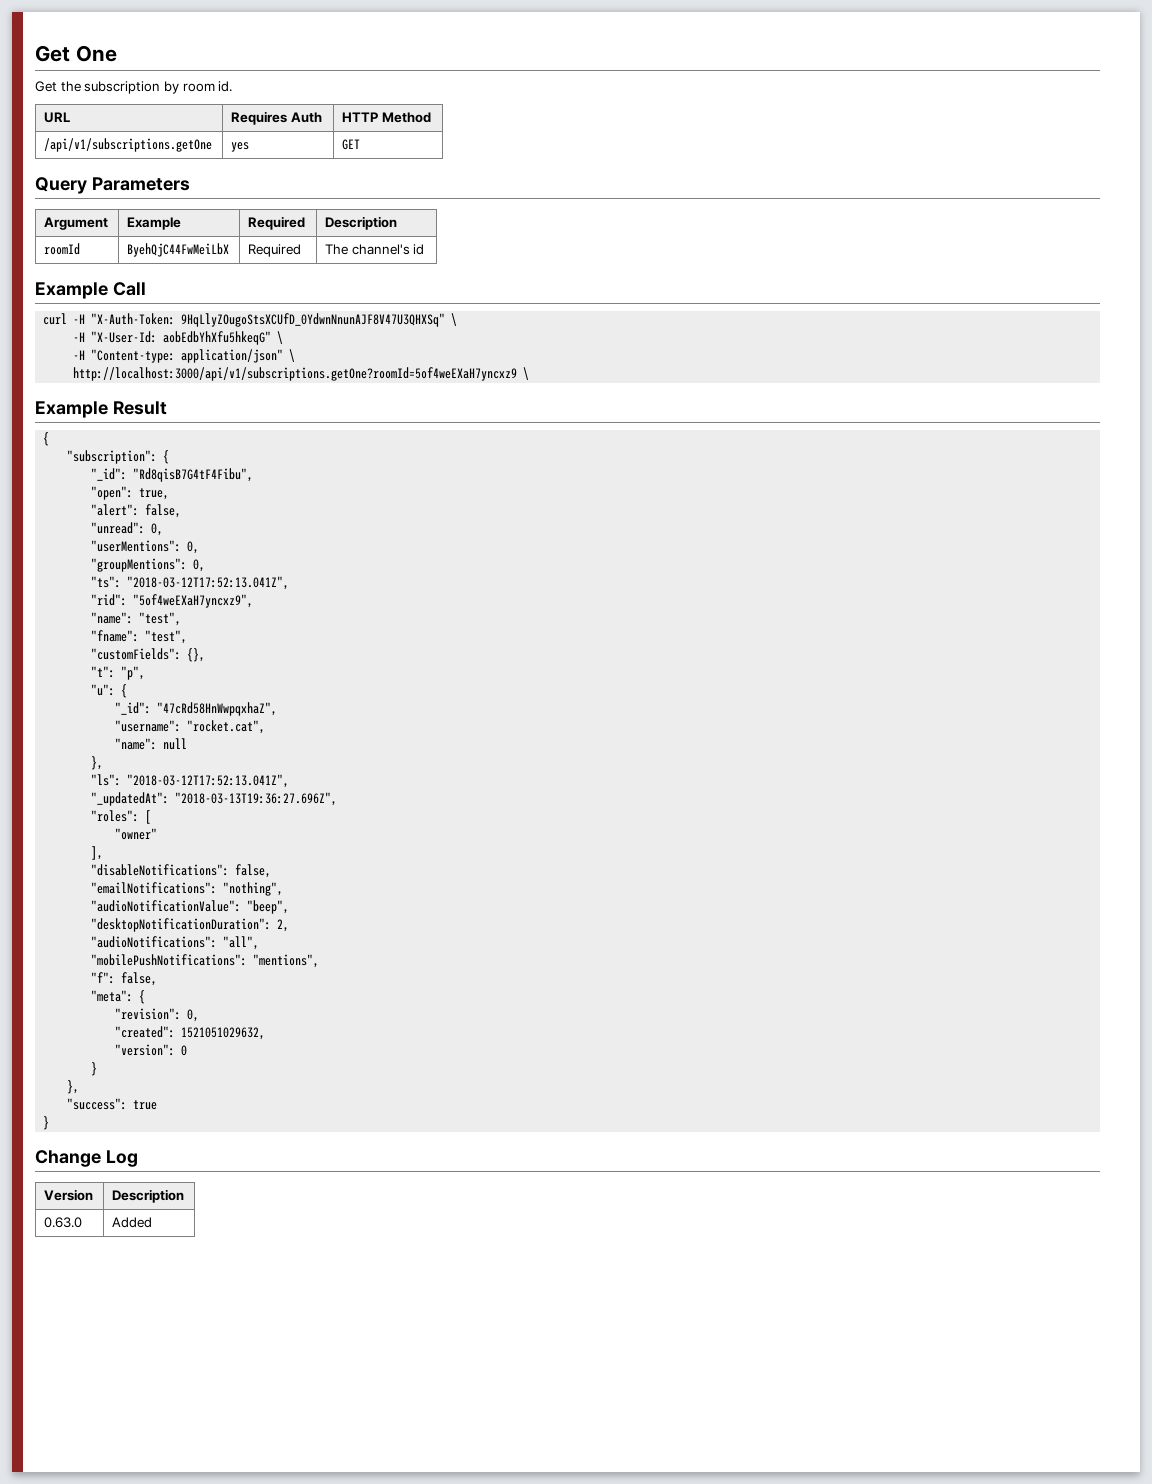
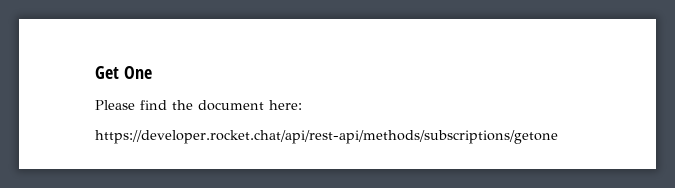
- Get the subscription by room id.
- URL | Requires Auth | HTTP Method
- /api/v1/subscriptions.getOne | yes | GET
- Query Parameters
- Argument | Example | Required | Description
- roomId | ByehQjC44FwMeiLbX | Required | The channel's id
- Example Call
- curl -H "X-Auth-Token: 9HqLlyZOugoStsXCUfD_0YdwnNnunAJF8V47U3QHXSq" \
- -H "X-User-Id: aobEdbYhXfu5hkeqG" \
- -H "Content-type: application/json" \
- http://localhost:3000/api/v1/subscriptions.getOne?roomId=5of4weEXaH7yncxz9 \
- Example Result
- {
- "subscription": {
- "_id": "Rd8qisB7G4tF4Fibu",
- "open": true,
- "alert": false,
- "unread": 0,
- "userMentions": 0,
- "groupMentions": 0,
- "ts": "2018-03-12T17:52:13.041Z",
- "rid": "5of4weEXaH7yncxz9",
- "name": "test",
- "fname": "test",
- "customFields": {},
- "t": "p",
- "u": {
- "_id": "47cRd58HnWwpqxhaZ",
- "username": "rocket.cat",
- "name": null
- },
- "ls": "2018-03-12T17:52:13.041Z",
- "_updatedAt": "2018-03-13T19:36:27.696Z",
- "roles": [
- "owner"
- ],
- "disableNotifications": false,
- "emailNotifications": "nothing",
- "audioNotificationValue": "beep",
- "desktopNotificationDuration": 2,
- "audioNotifications": "all",
- "mobilePushNotifications": "mentions",
- "f": false,
- "meta": {
- "revision": 0,
- "created": 1521051029632,
- "version": 0
- }
- },
- "success": true
- }
- Change Log
- Version | Description
- 0.63.0 | Added
+ Please find the document here:
+ https://developer.rocket.chat/api/rest-api/methods/subscriptions/getone

